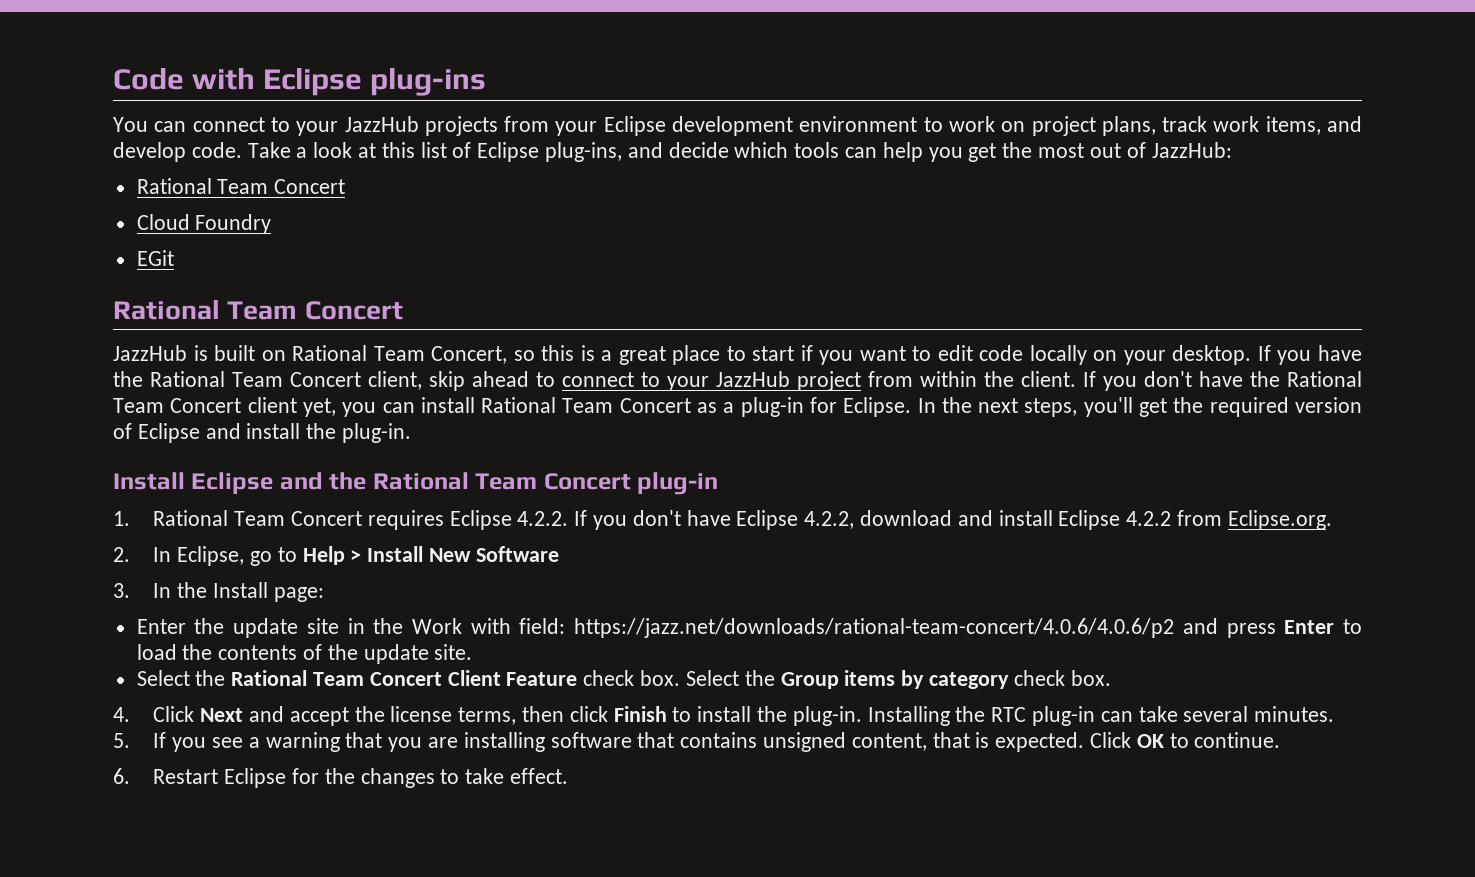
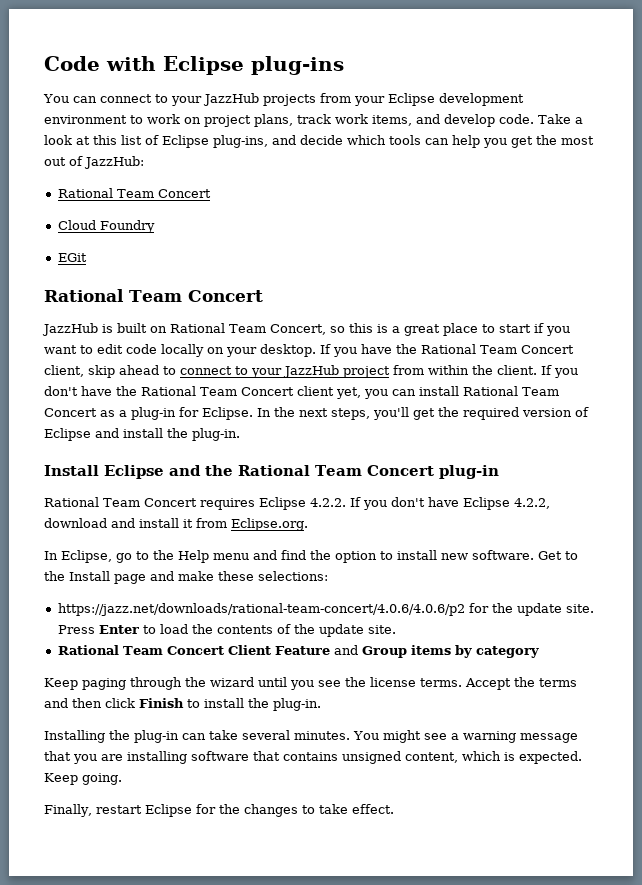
- 1. Rational Team Concert requires Eclipse 4.2.2. If you don't have Eclipse 4.2.2, download and install Eclipse 4.2.2 from Eclipse.org.
+ Rational Team Concert requires Eclipse 4.2.2. If you don't have Eclipse 4.2.2, download and install it from Eclipse.org.
- 2. In Eclipse, go to Help > Install New Software
- 3. In the Install page:
- Enter the update site in the Work with field: https://jazz.net/downloads/rational-team-concert/4.0.6/4.0.6/p2 and press Enter to load the contents of the update site.
+ In Eclipse, go to the Help menu and find the option to install new software. Get to the Install page and make these selections:
+ https://jazz.net/downloads/rational-team-concert/4.0.6/4.0.6/p2 for the update site. Press Enter to load the contents of the update site.
- Select the Rational Team Concert Client Feature check box. Select the Group items by category check box.
- 4. Click Next and accept the license terms, then click Finish to install the plug-in. Installing the RTC plug-in can take several minutes.
- 5. If you see a warning that you are installing software that contains unsigned content, that is expected.
+ Rational Team Concert Client Feature and Group items by category
+ Keep paging through the wizard until you see the license terms. Accept the terms and then click Finish to install the plug-in.
+ Installing the plug-in can take several minutes. You might see a warning message that you are installing software that contains unsigned content, which is expected.
- Click OK to continue.
- 6. Restart Eclipse for the changes to take effect.
+ Keep going.
+ Finally, restart Eclipse for the changes to take effect.

